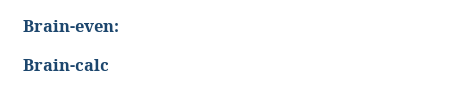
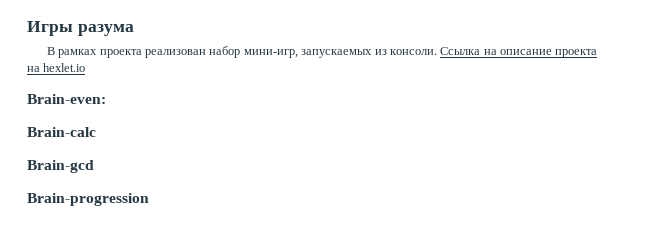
+ Игры разума
+ В рамках проекта реализован набор мини-игр, запускаемых из консоли. Ссылка на описание проекта на hexlet.io
+ Brain-gcd
+ Brain-progression

